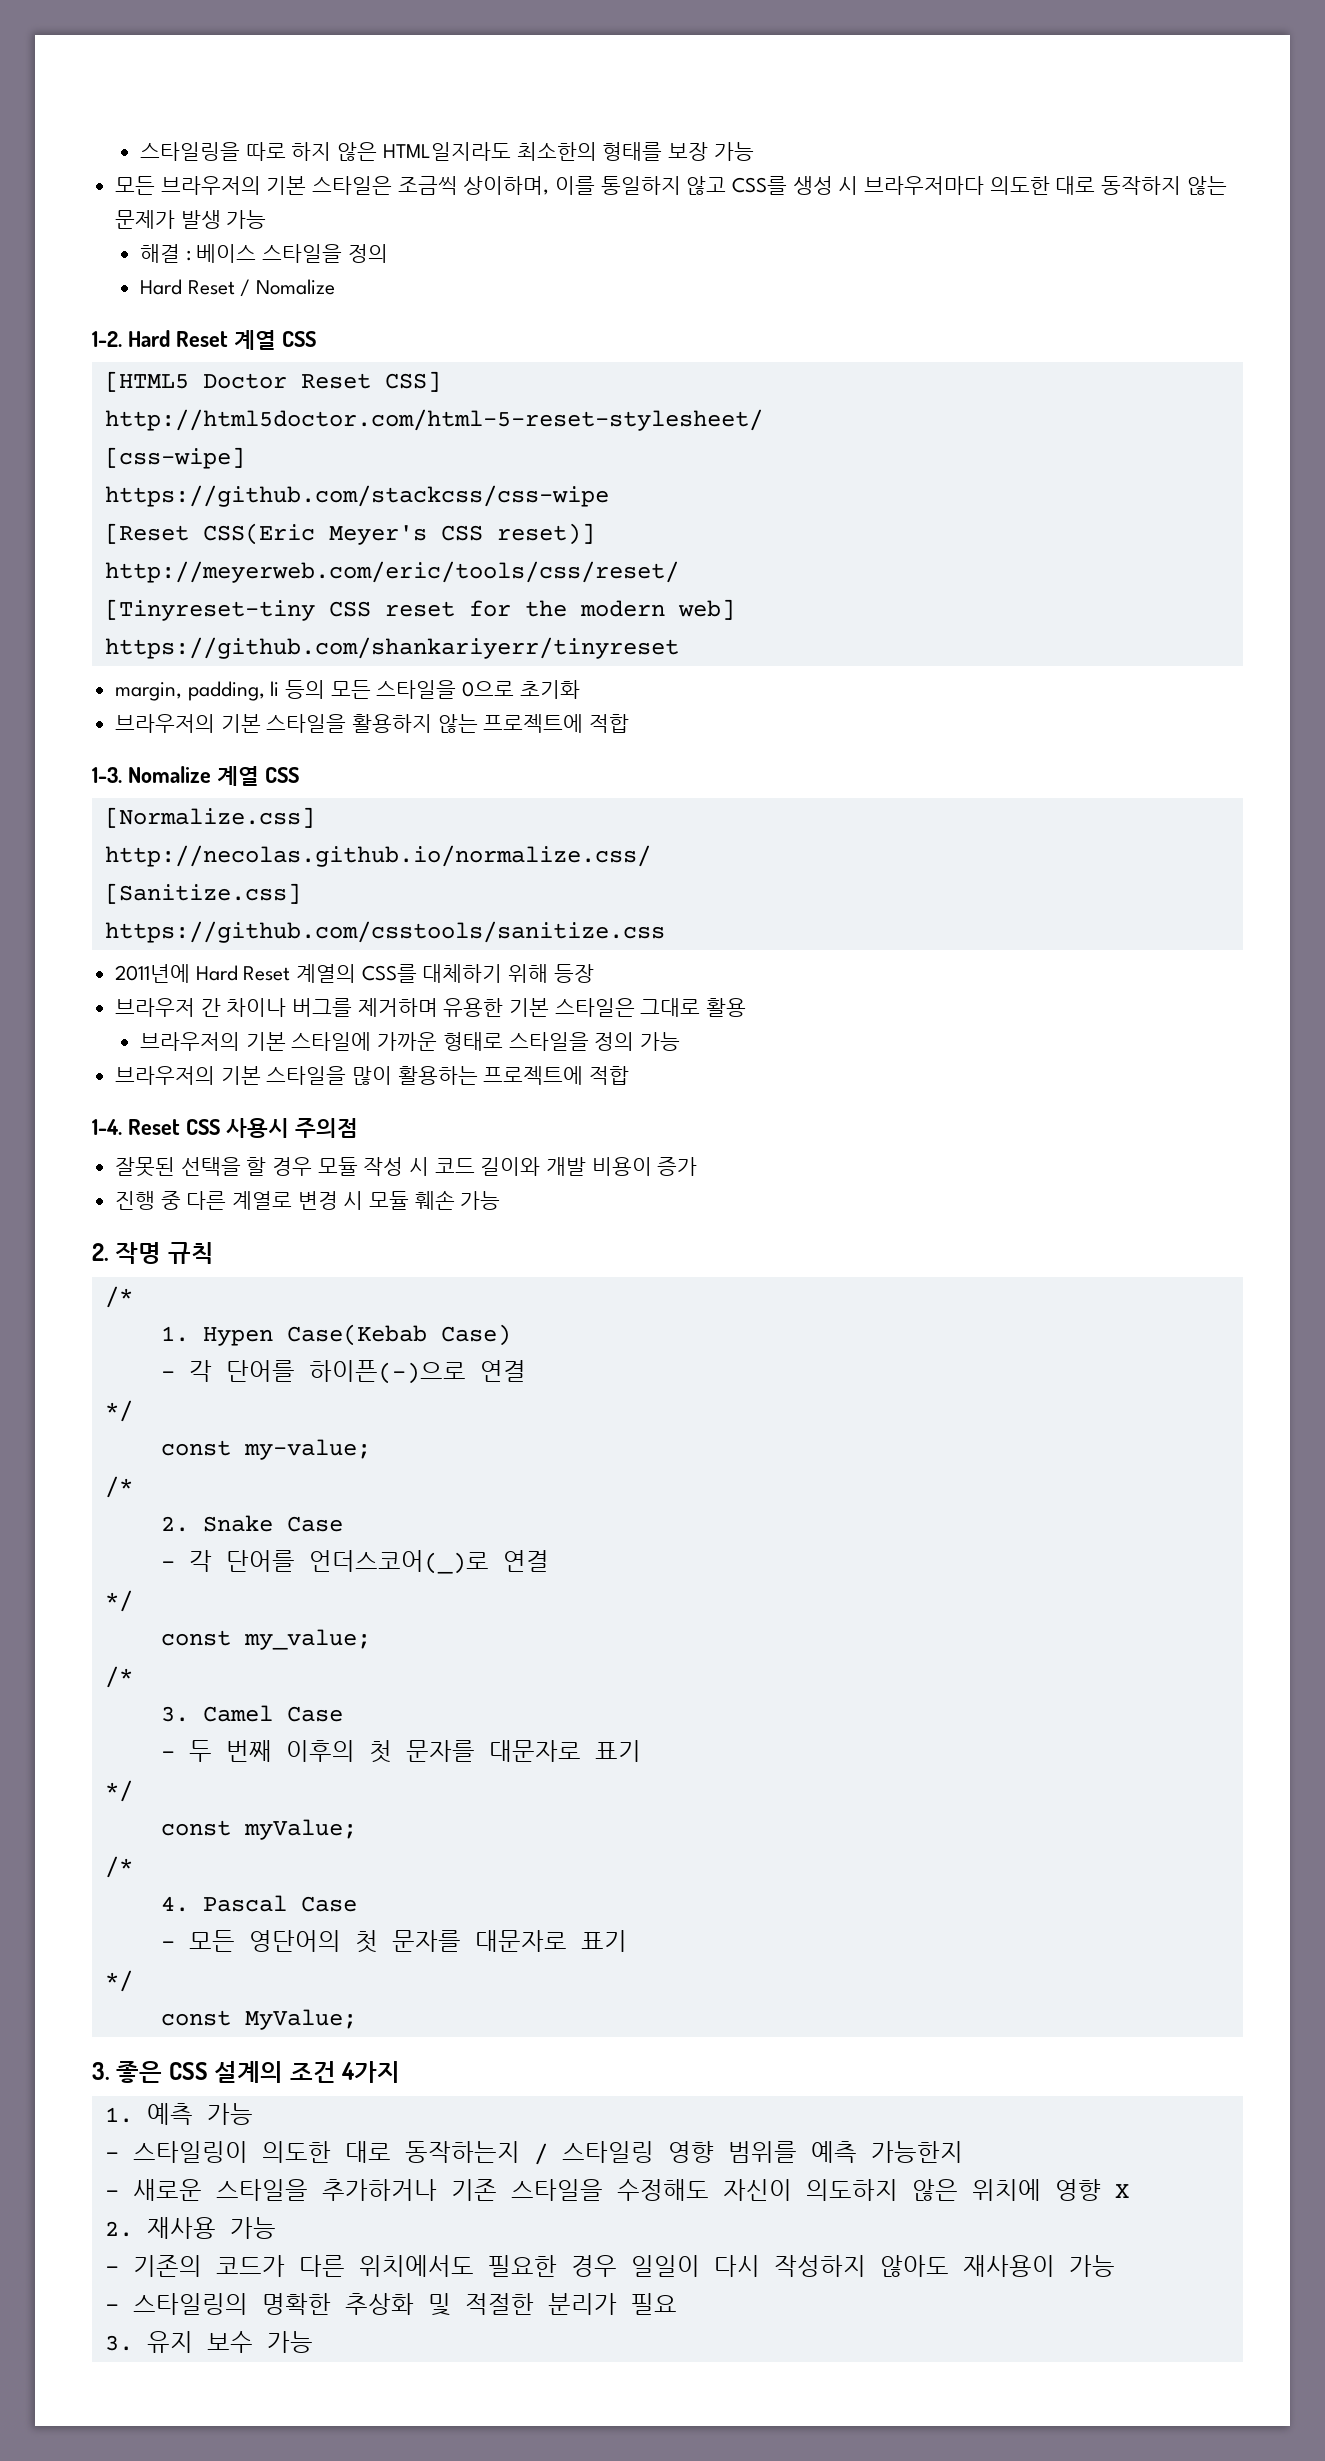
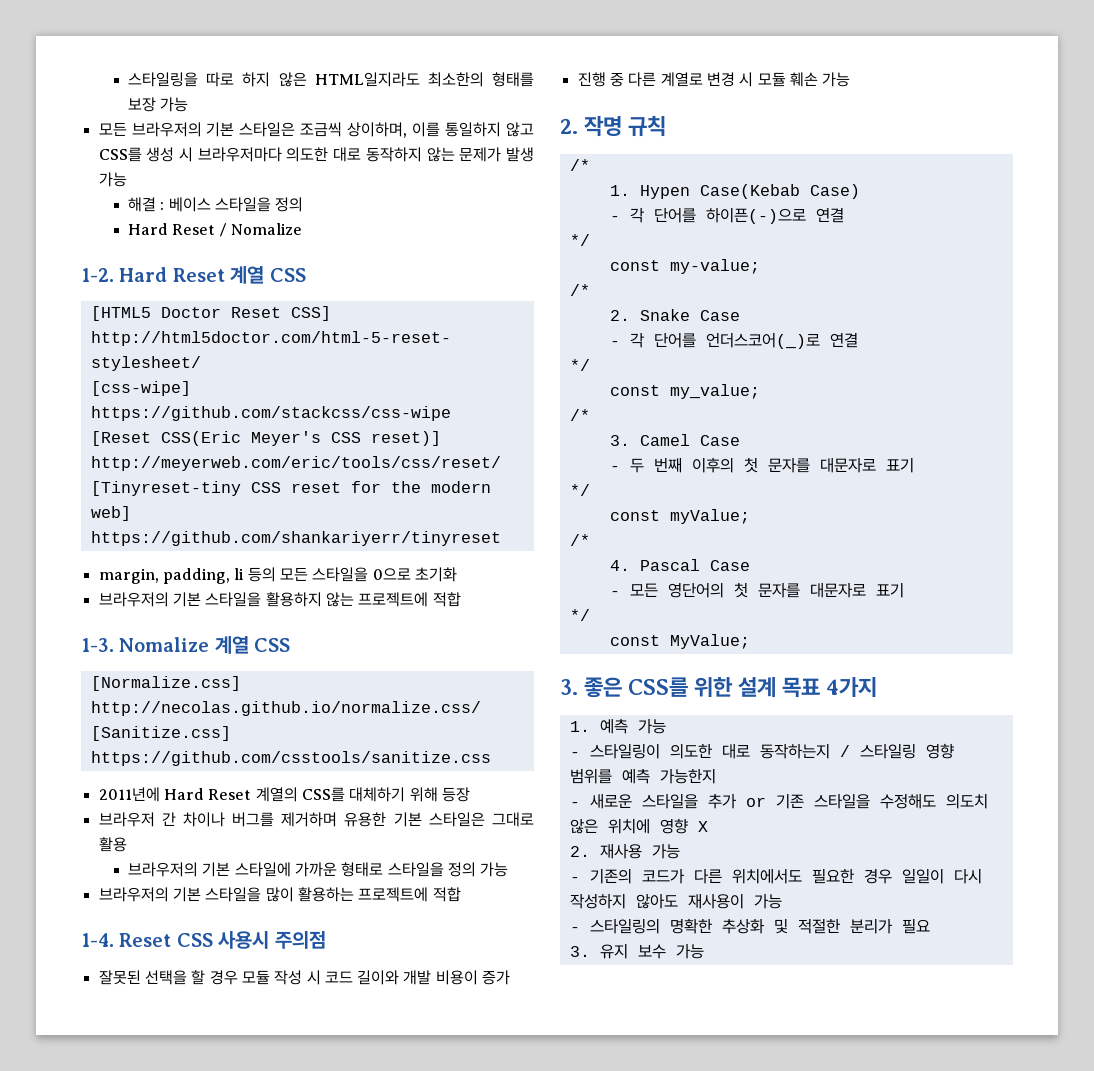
- 3. 좋은 CSS 설계의 조건 4가지
+ 3. 좋은 CSS를 위한 설계 목표 4가지
- - 새로운 스타일을 추가하거나 기존 스타일을 수정해도 자신이 의도하지 않은 위치에 영향 X
+ - 새로운 스타일을 추가 or 기존 스타일을 수정해도 의도치 않은 위치에 영향 X

